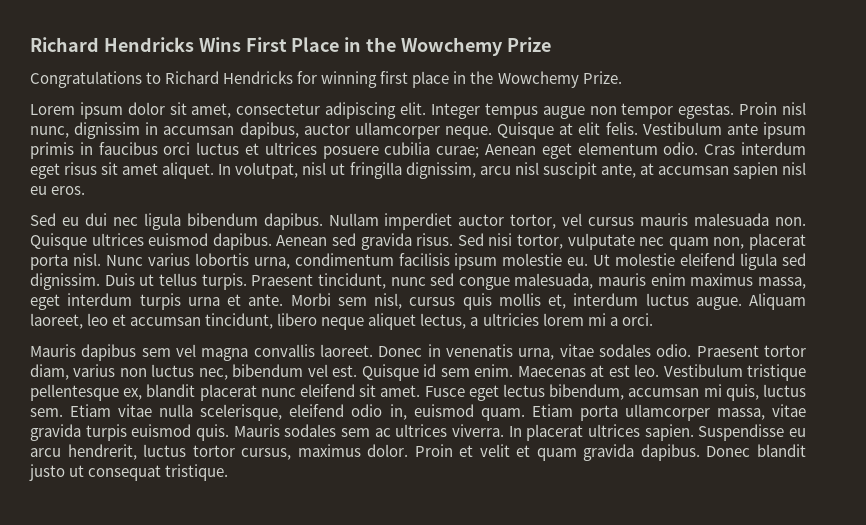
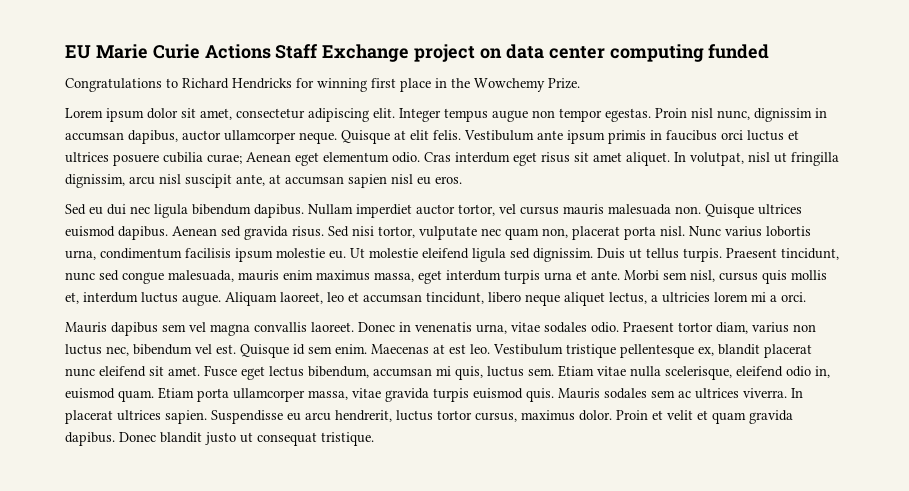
- Richard Hendricks Wins First Place in the Wowchemy Prize
+ EU Marie Curie Actions Staff Exchange project on data center computing funded

